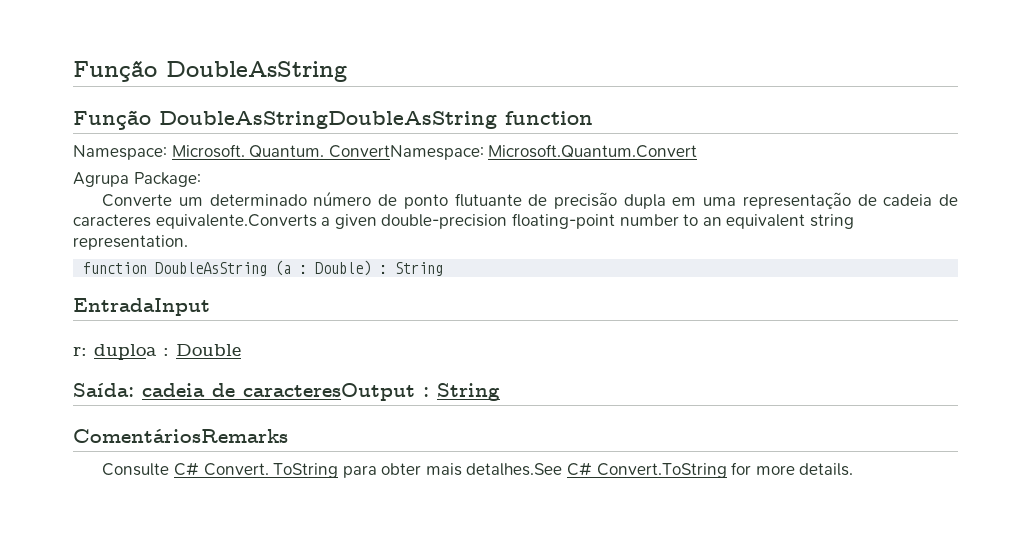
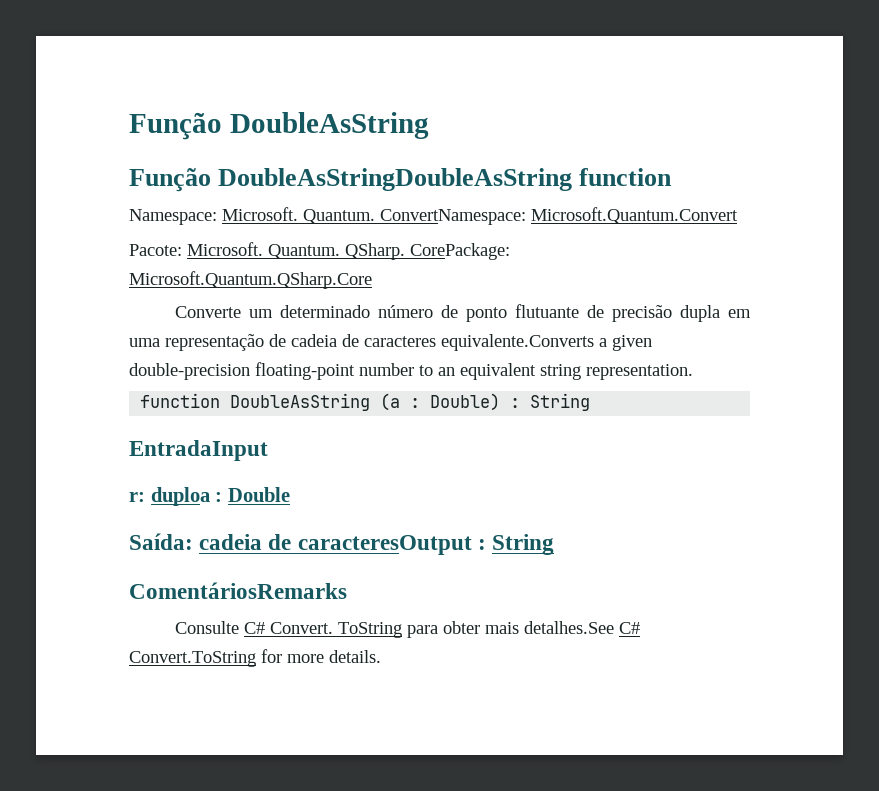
- Agrupa Package:
+ Pacote: Microsoft. Quantum. QSharp. CorePackage: Microsoft.Quantum.QSharp.Core

